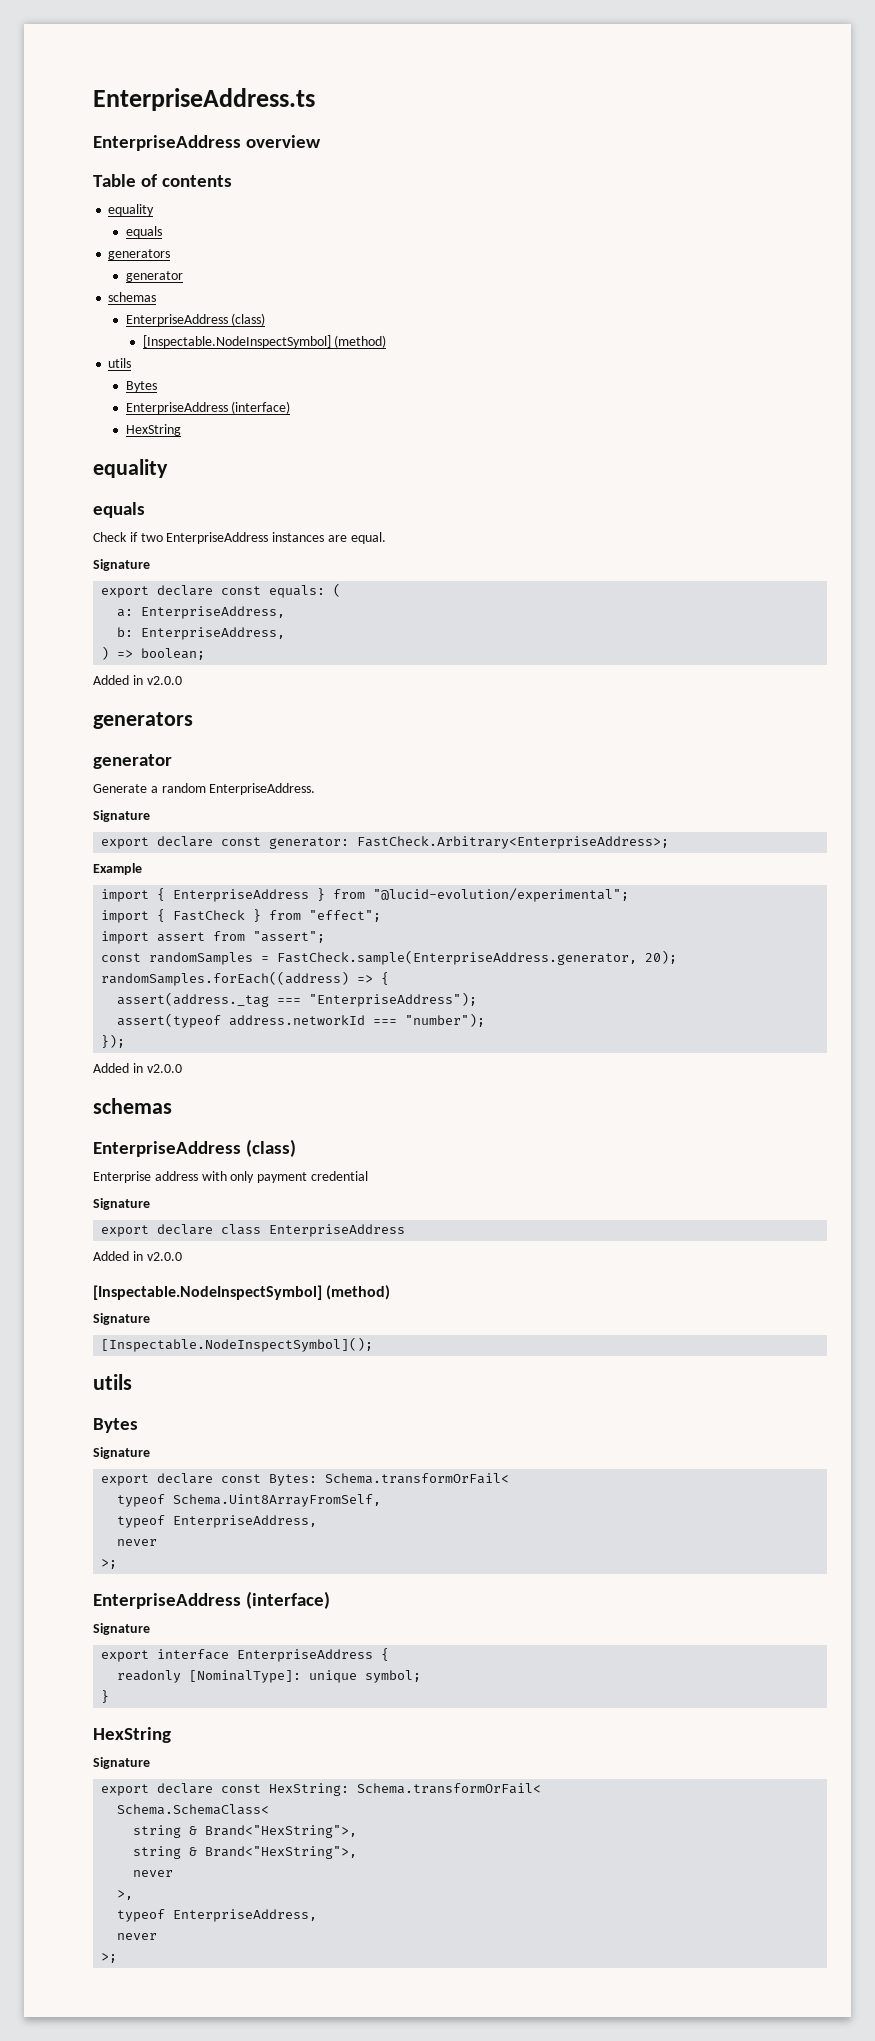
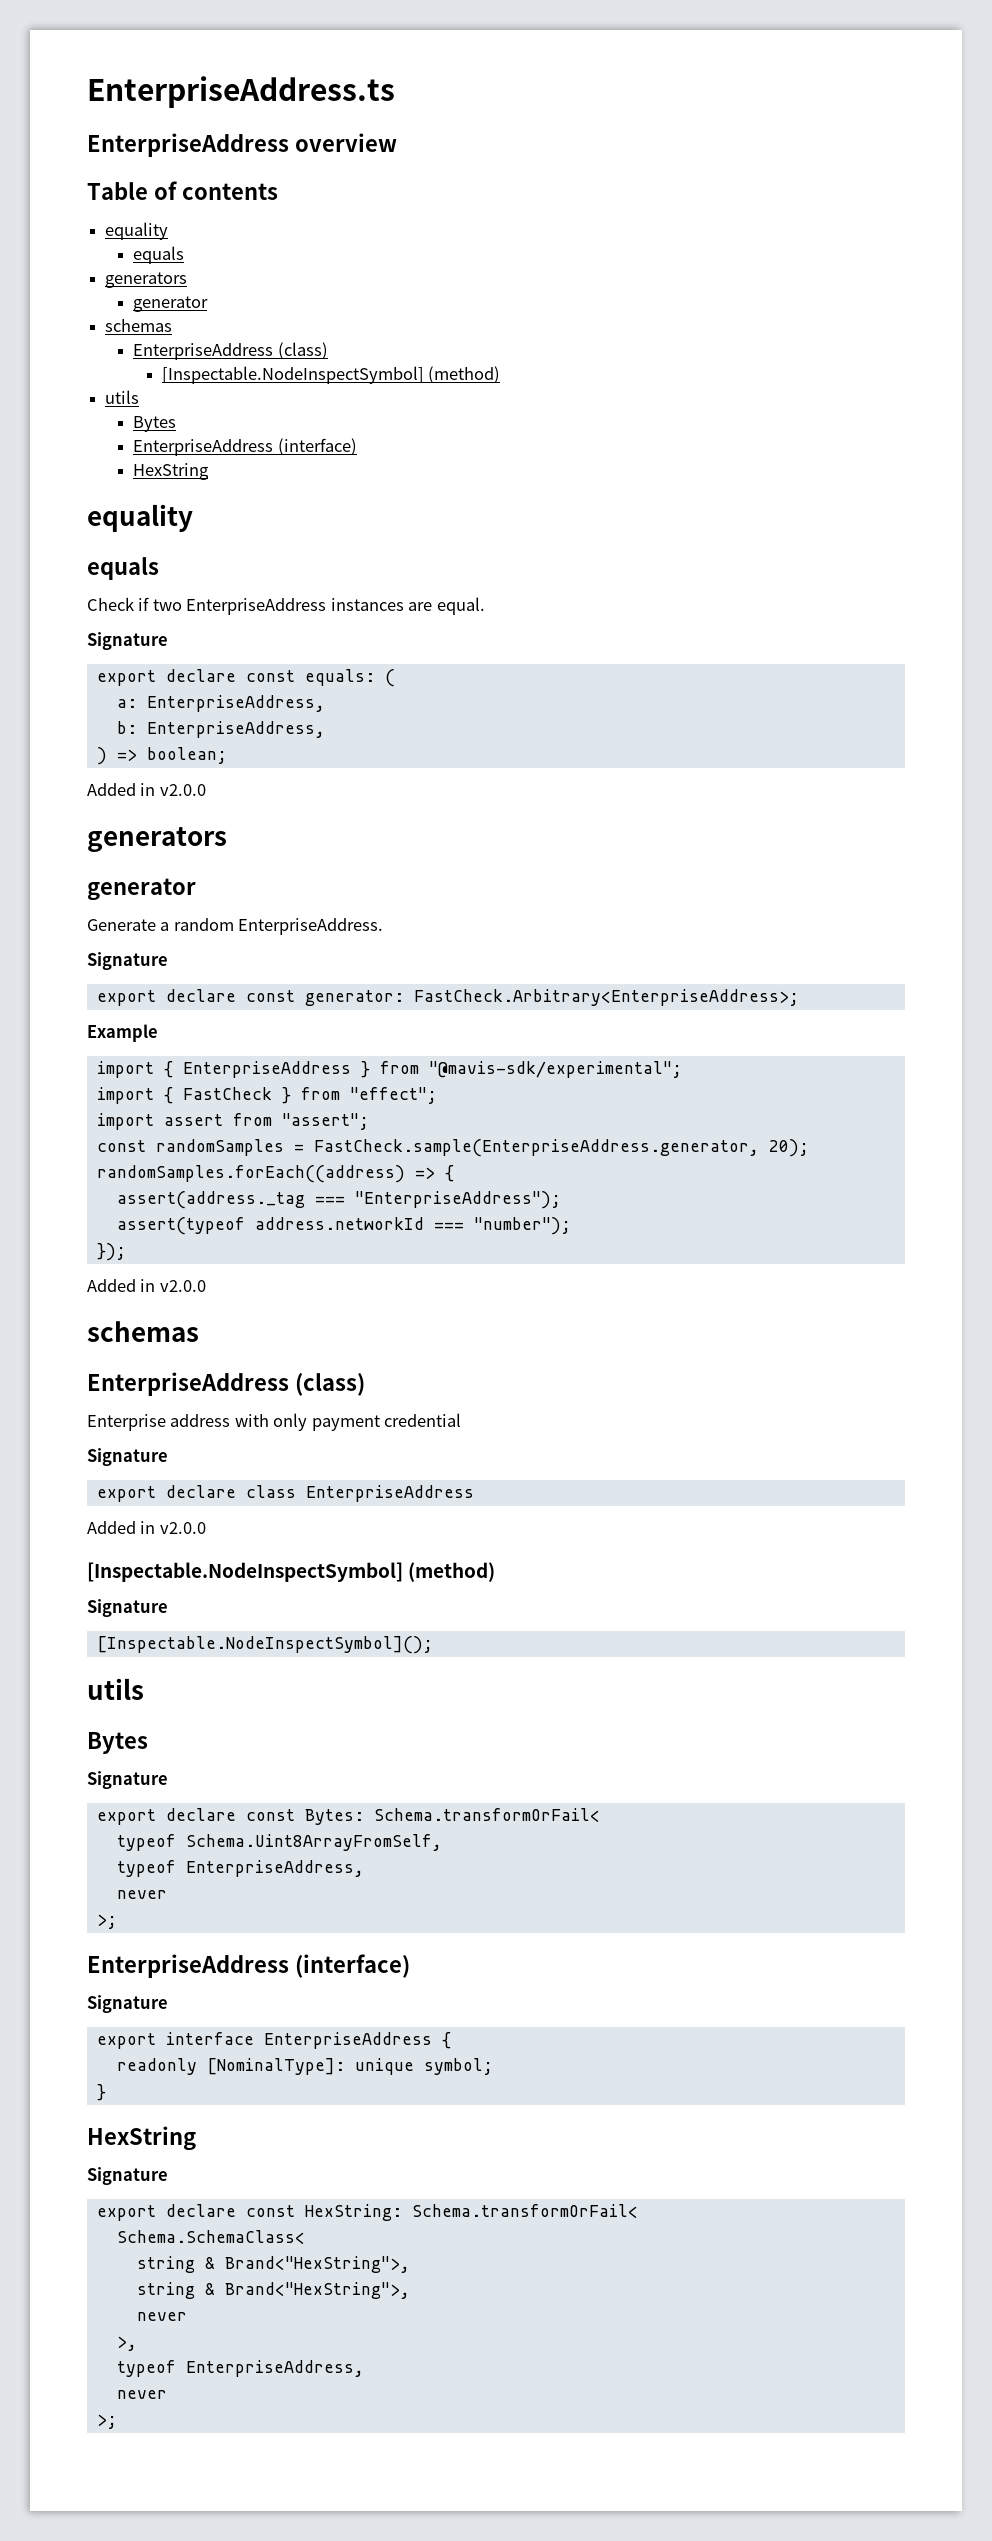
- import { EnterpriseAddress } from "@lucid-evolution/experimental";
+ import { EnterpriseAddress } from "@mavis-sdk/experimental";

